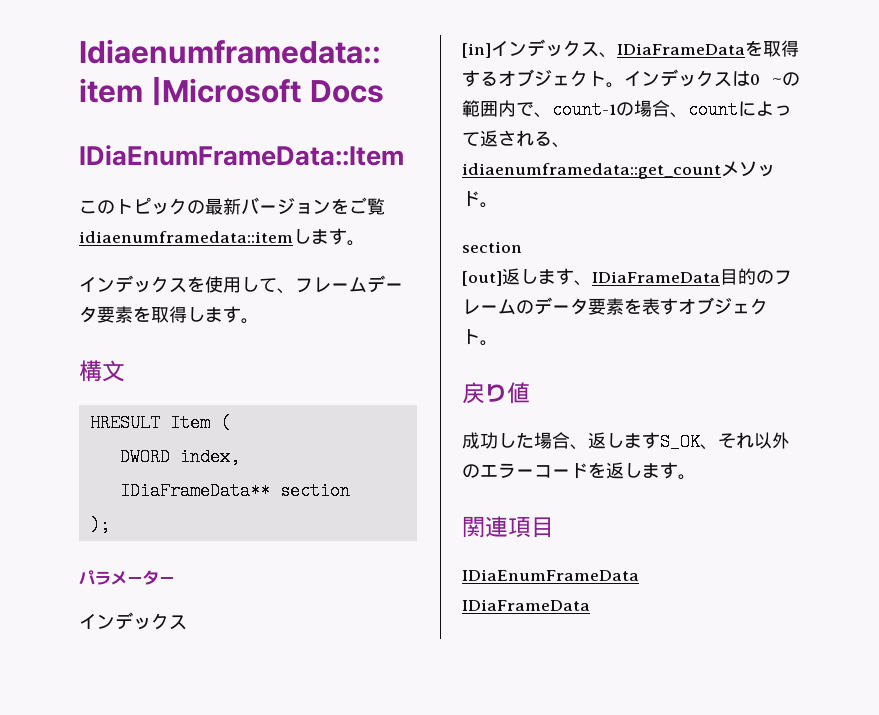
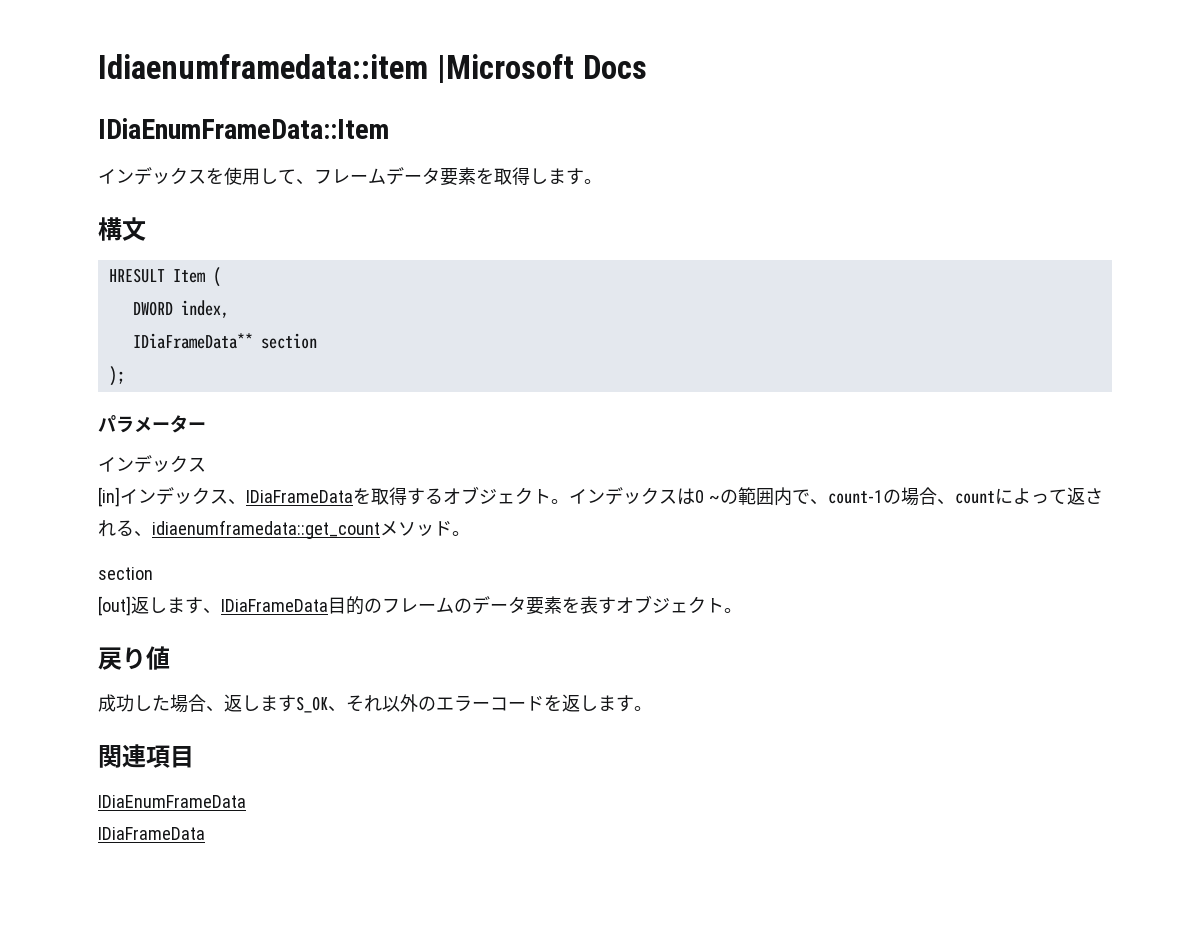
- このトピックの最新バージョンをご覧idiaenumframedata::itemします。

